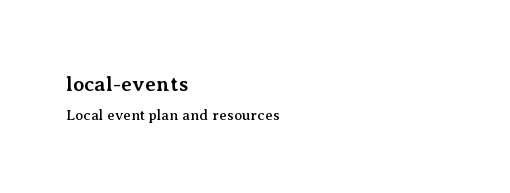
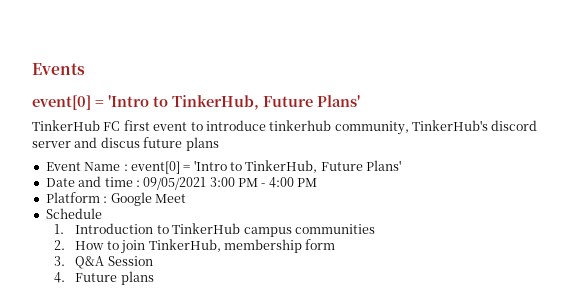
- local-events
- Local event plan and resources
+ Events
+ event[0] = 'Intro to TinkerHub, Future Plans'
+ TinkerHub FC first event to introduce tinkerhub community, TinkerHub's discord server and discus future plans
+ Event Name : event[0] = 'Intro to TinkerHub, Future Plans'
+ Date and time : 09/05/2021 3:00 PM - 4:00 PM
+ Platform : Google Meet
+ Schedule
+ 1. Introduction to TinkerHub campus communities
+ 2. How to join TinkerHub, membership form
+ 3. Q&A Session
+ 4. Future plans

